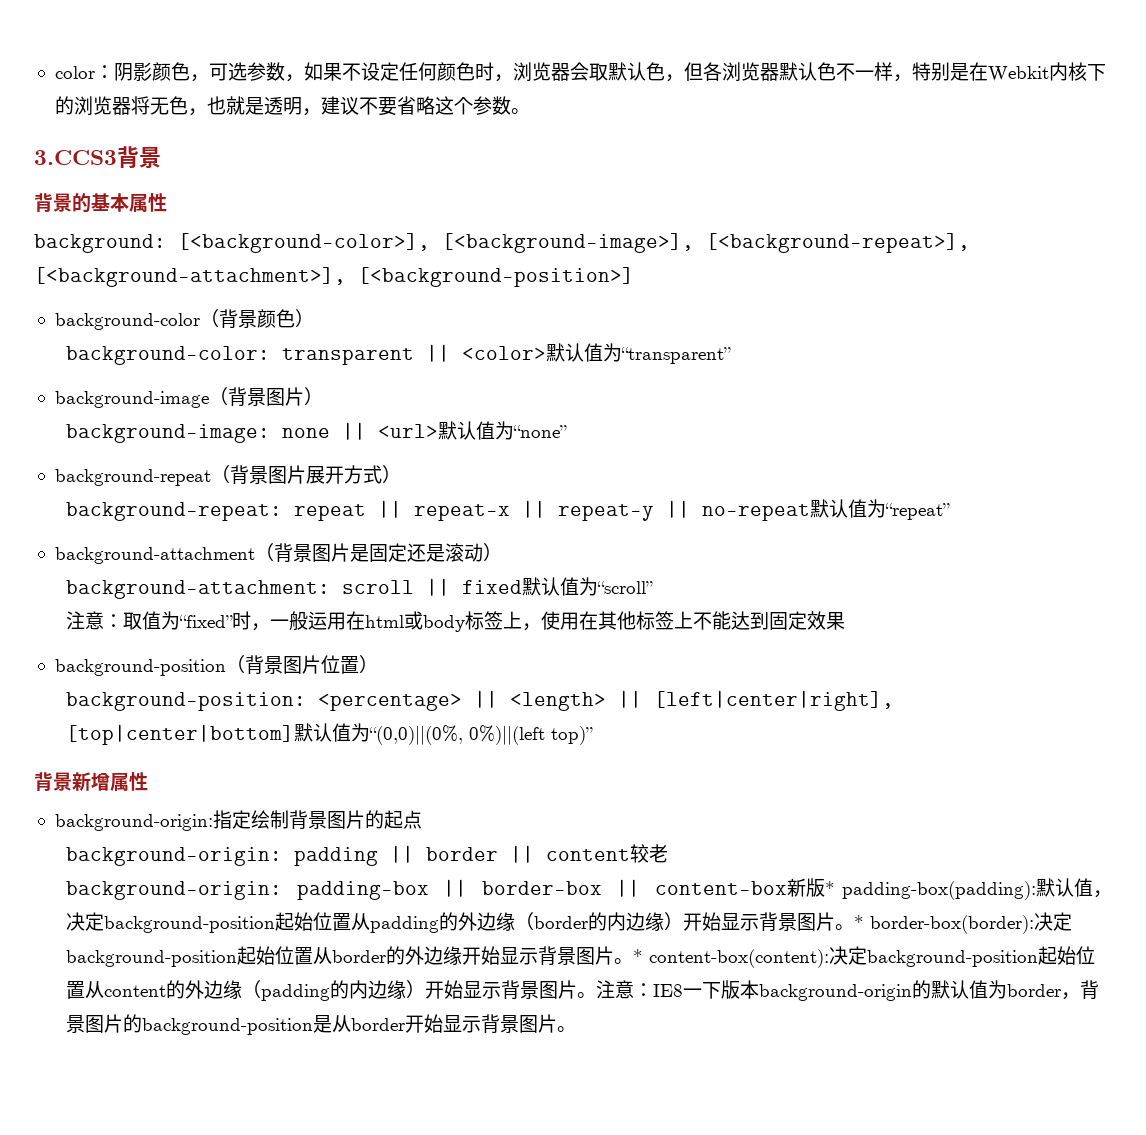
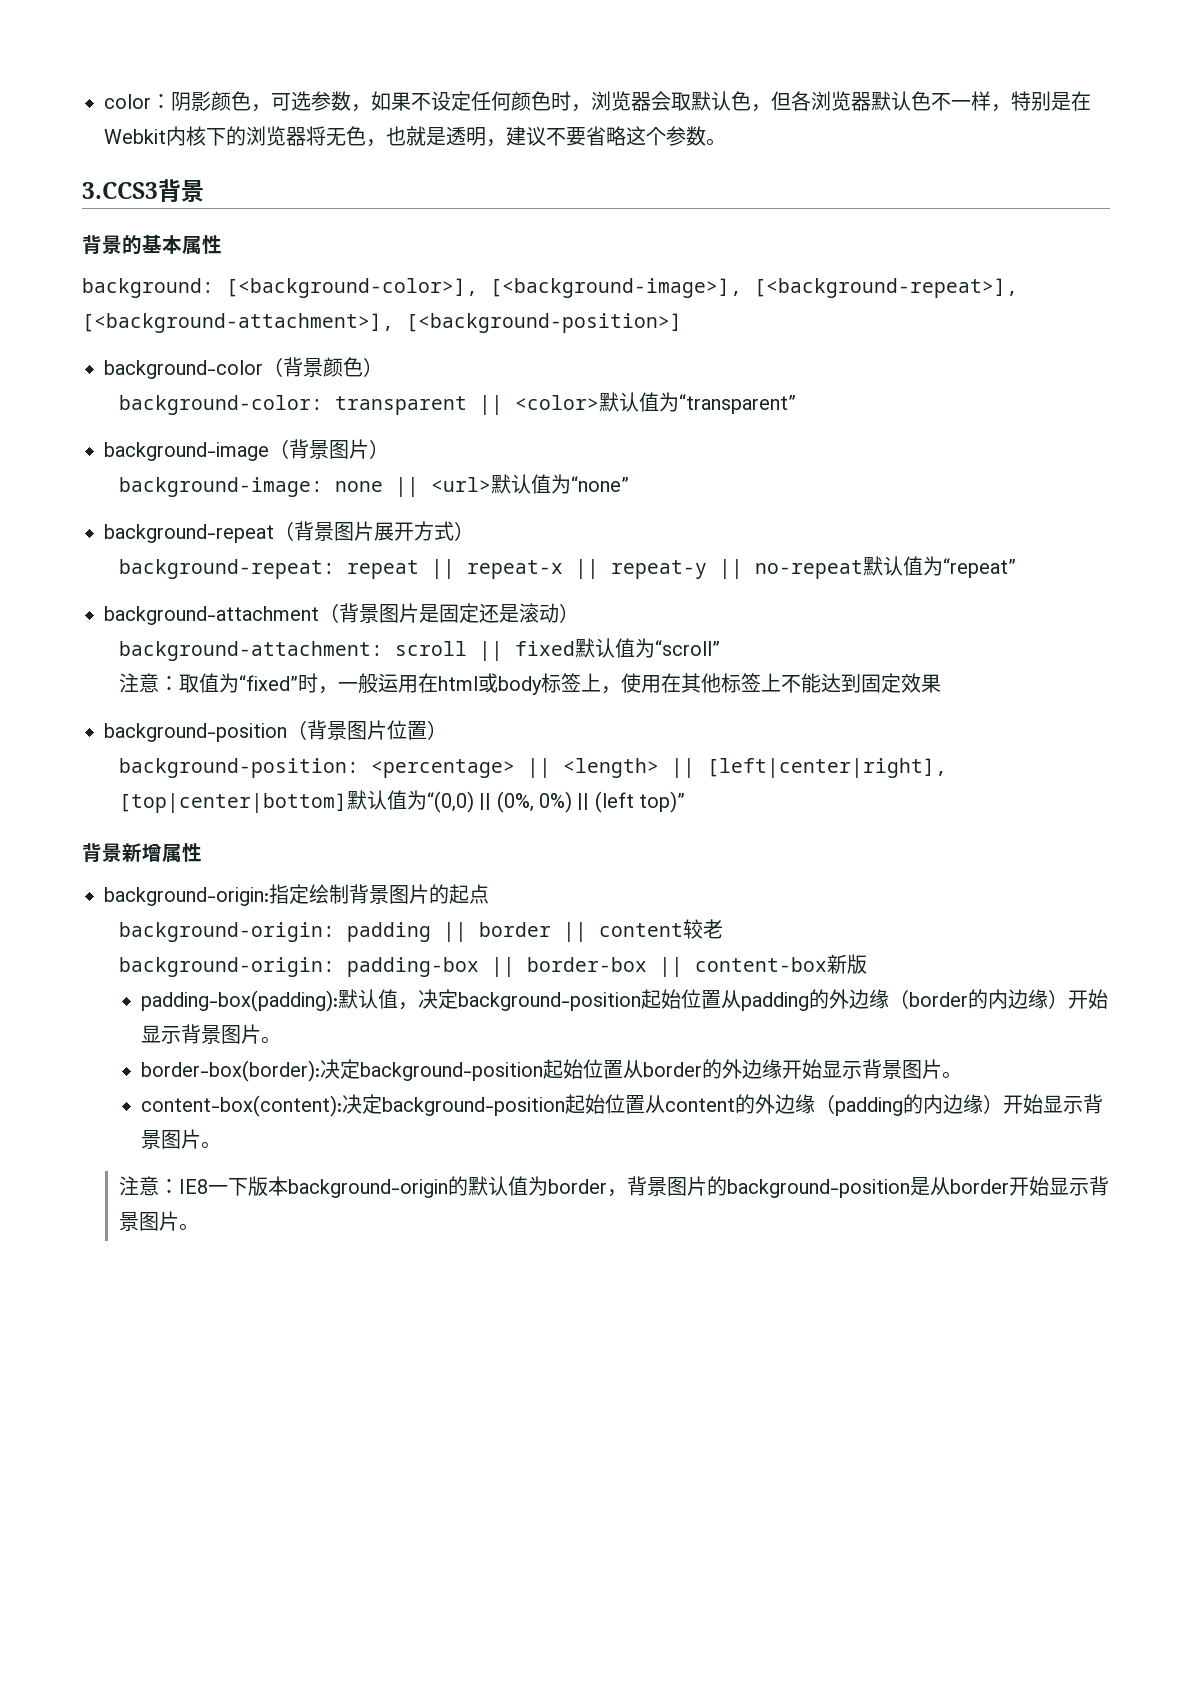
- background-position: <percentage> || <length> || [left|center|right], [top|center|bottom]默认值为“(0,0)||(0%, 0%)||(left top)”
+ background-position: <percentage> || <length> || [left|center|right], [top|center|bottom]默认值为“(0,0) || (0%, 0%) || (left top)”
- padding-box || border-box || content-box新版* padding-box(padding):
+ padding-box || border-box || content-box新版
+ padding-box(padding):
- 默认值，决定background-position起始位置从padding的外边缘（border的内边缘）开始显示背景图片。* border-box(border):
+ 默认值，决定background-position起始位置从padding的外边缘（border的内边缘）开始显示背景图片。
+ border-box(border):
- 决定background-position起始位置从border的外边缘开始显示背景图片。* content-box(content):
+ 决定background-position起始位置从border的外边缘开始显示背景图片。
+ content-box(content):
- 决定background-position起始位置从content的外边缘（padding的内边缘）开始显示背景图片。注意：
+ 决定background-position起始位置从content的外边缘（padding的内边缘）开始显示背景图片。
+ 注意：

